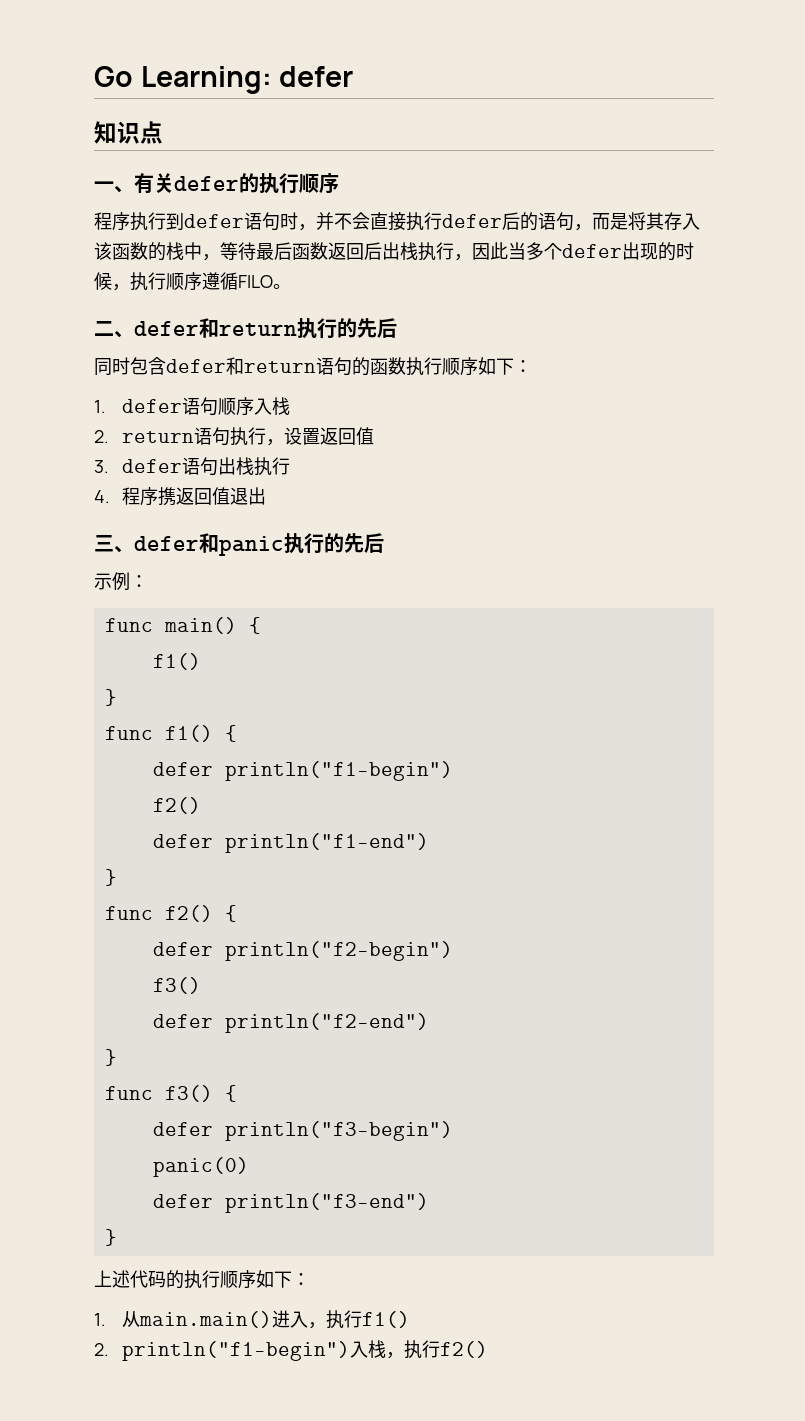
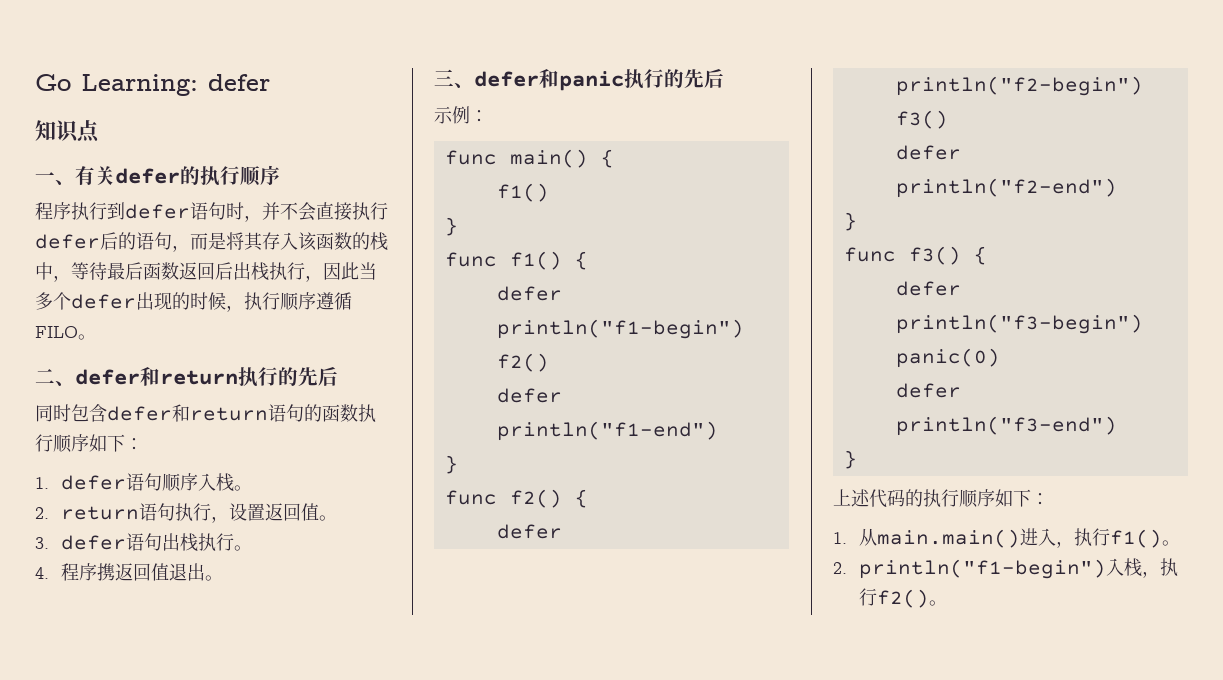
- 1. defer语句顺序入栈
+ 1. defer语句顺序入栈。
- 2. return语句执行，设置返回值
+ 2. return语句执行，设置返回值。
- 3. defer语句出栈执行
+ 3. defer语句出栈执行。
- 4.程序携返回值退出
+ 4.程序携返回值退出。
- 1.从main.main()进入，执行f1()
+ 1.从main.main()进入，执行f1()。
- 2. println("f1-begin")入栈，执行f2()
+ 2. println("f1-begin")入栈，执行f2()。

